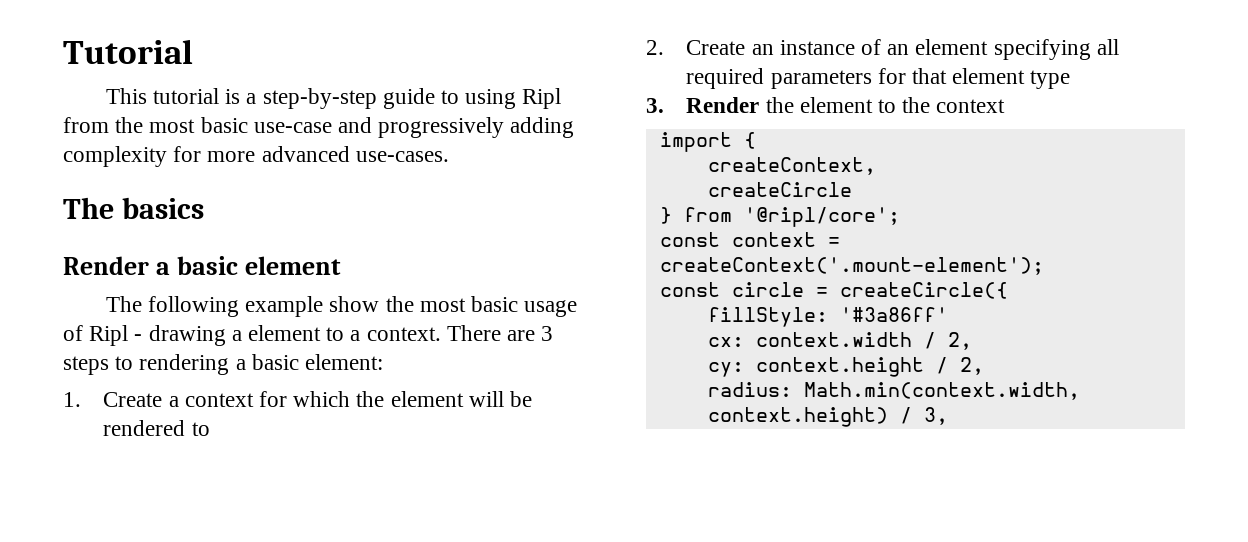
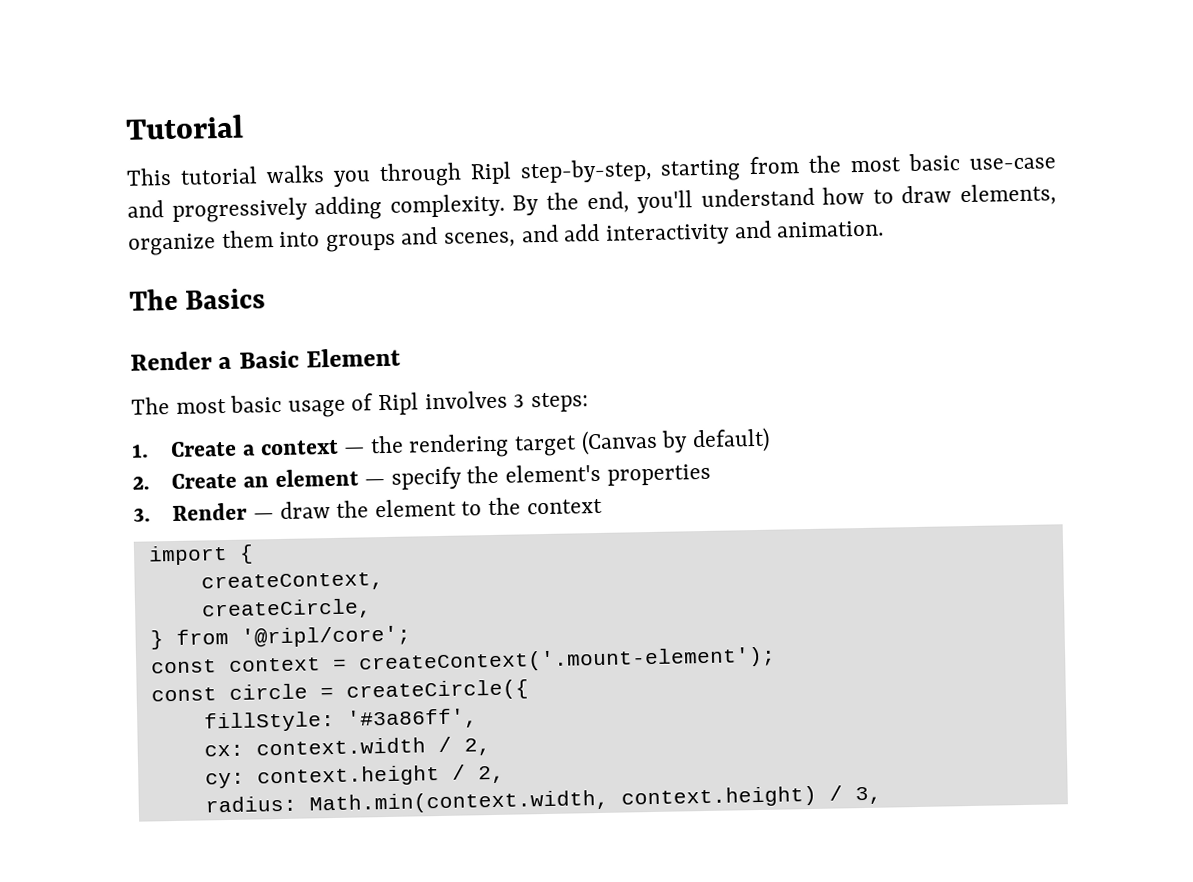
- This tutorial is a step-by-step guide to using Ripl from the most basic use-case and progressively adding complexity for more advanced use-cases.
- The basics
+ This tutorial walks you through Ripl step-by-step, starting from the most basic use-case and progressively adding complexity. By the end, you'll understand how to draw elements, organize them into groups and scenes, and add interactivity and animation.
+ The Basics
- Render a basic element
- The following example show the most basic usage of Ripl - drawing a element to a context. There are 3 steps to rendering a basic element:
- 1. Create a context for which the element will be rendered to
- 2. Create an instance of an element specifying all required parameters for that element type
+ Render a Basic Element
+ The most basic usage of Ripl involves 3 steps:
+ 1. Create a context — the rendering target (Canvas by default)
+ 2. Create an element — specify the element's properties
- 3. Render the element to the context
+ 3. Render — draw the element to the context
- createCircle
+ createCircle,
- fillStyle: '#3a86ff'
+ fillStyle: '#3a86ff',

